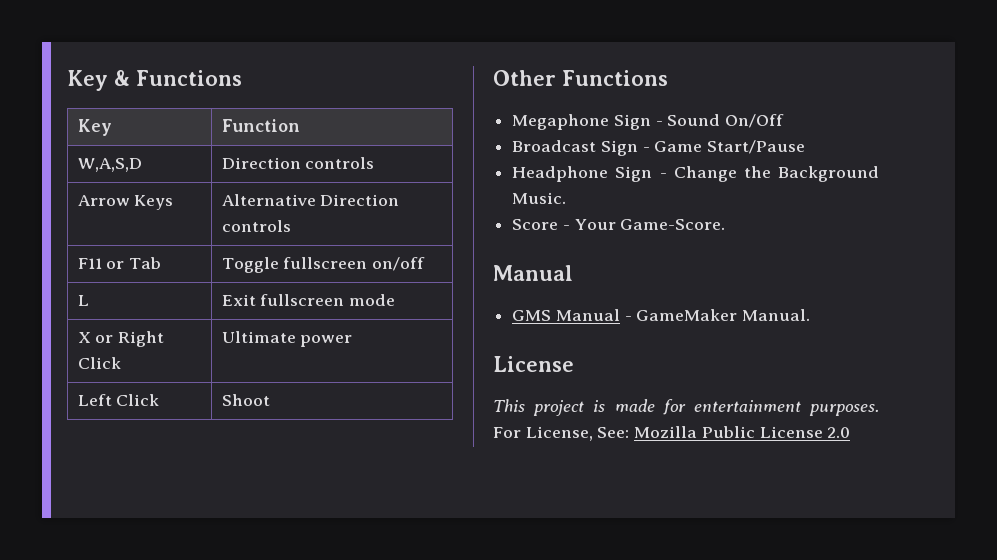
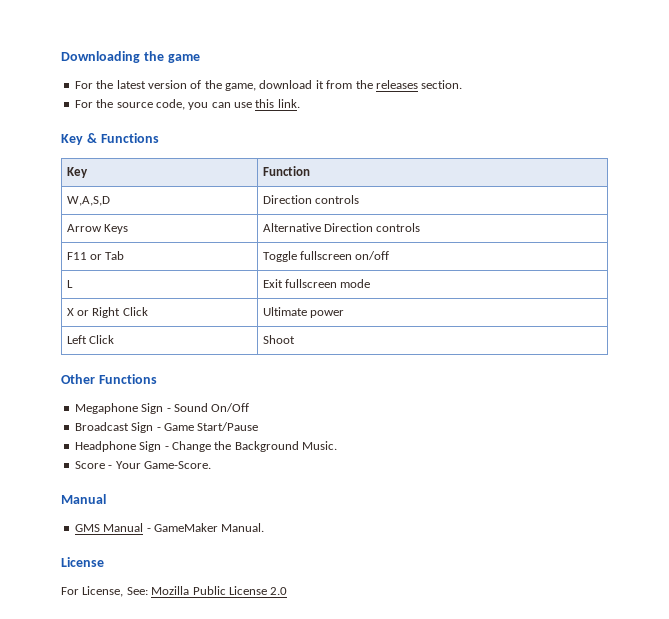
+ Downloading the game
+ For the latest version of the game, download it from the releases section.
+ For the source code, you can use this link.
- This project is made for entertainment purposes.

